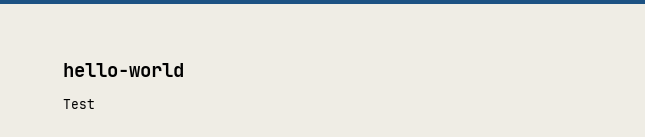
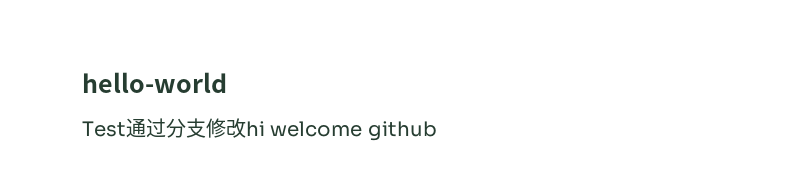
- Test
+ Test通过分支修改hi welcome github

